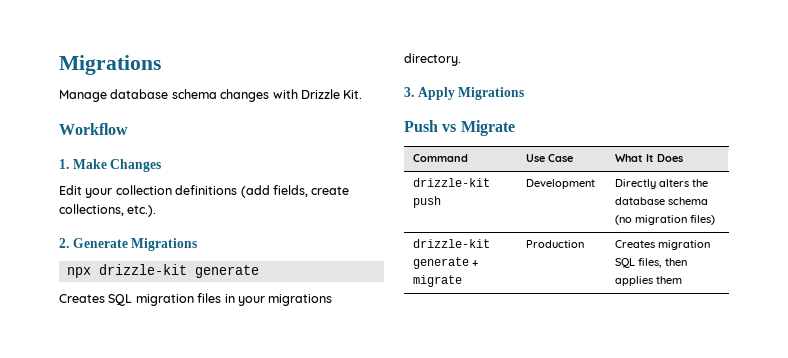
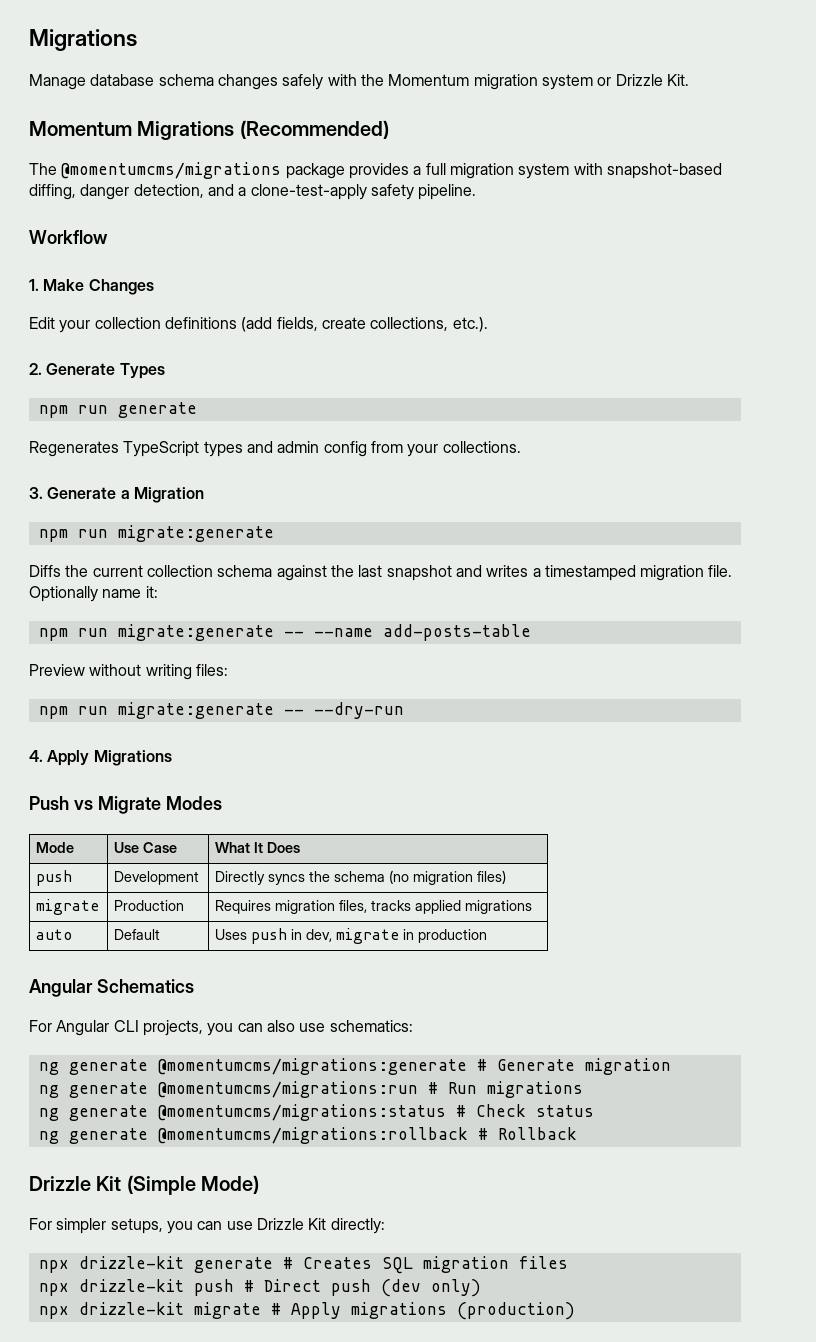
- Manage database schema changes with Drizzle Kit.
+ Manage database schema changes safely with the Momentum migration system or Drizzle Kit.
+ Momentum Migrations (Recommended)
+ The @momentumcms/migrations package provides a full migration system with snapshot-based diffing, danger detection, and a clone-test-apply safety pipeline.
- 2. Generate Migrations
- npx drizzle-kit generate
- Creates SQL migration files in your migrations directory.
- 3. Apply Migrations
+ 2. Generate Types
+ npm run generate
+ Regenerates TypeScript types and admin config from your collections.
+ 3. Generate a Migration
+ npm run migrate:generate
+ Diffs the current collection schema against the last snapshot and writes a timestamped migration file. Optionally name it:
+ npm run migrate:generate -- --name add-posts-table
+ Preview without writing files:
+ npm run migrate:generate -- --dry-run
+ 4. Apply Migrations
- Push vs Migrate
- Command | Use Case | What It Does
+ Push vs Migrate Modes
+ Mode | Use Case | What It Does
- drizzle-kit push | Development | Directly alters the database schema (no migration files)
+ push | Development | Directly syncs the schema (no migration files)
- drizzle-kit generate + migrate | Production | Creates migration SQL files, then applies them
+ migrate | Production | Requires migration files, tracks applied migrations
+ auto | Default | Uses push in dev, migrate in production
+ Angular Schematics
+ For Angular CLI projects, you can also use schematics:
+ ng generate @momentumcms/migrations:generate # Generate migration
+ ng generate @momentumcms/migrations:run # Run migrations
+ ng generate @momentumcms/migrations:status # Check status
+ ng generate @momentumcms/migrations:rollback # Rollback
+ Drizzle Kit (Simple Mode)
+ For simpler setups, you can use Drizzle Kit directly:
+ npx drizzle-kit generate # Creates SQL migration files
+ npx drizzle-kit push # Direct push (dev only)
+ npx drizzle-kit migrate # Apply migrations (production)

